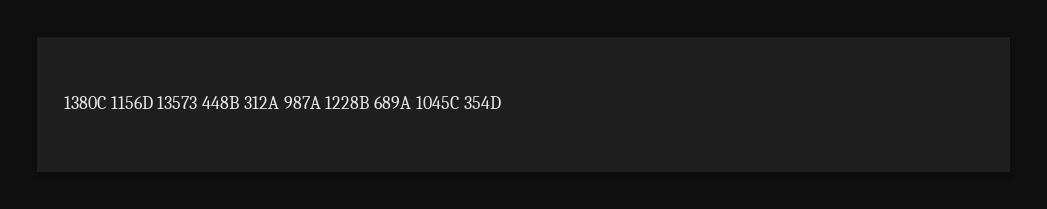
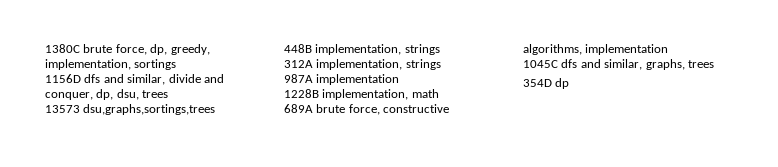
- 1380C 1156D 13573 448B 312A 987A 1228B 689A 1045C 354D
+ 1380C brute force, dp, greedy, implementation, sortings
+ 1156D dfs and similar, divide and conquer, dp, dsu, trees
+ 13573 dsu,graphs,sortings,trees
+ 448B implementation, strings
+ 312A implementation, strings
+ 987A implementation
+ 1228B implementation, math
+ 689A brute force, constructive algorithms, implementation
+ 1045C dfs and similar, graphs, trees
+ 354D dp

